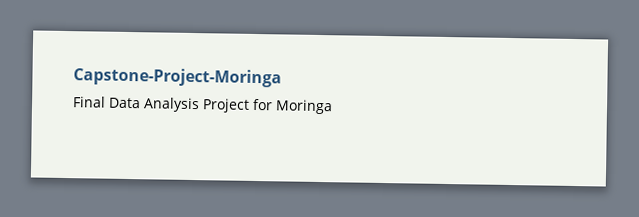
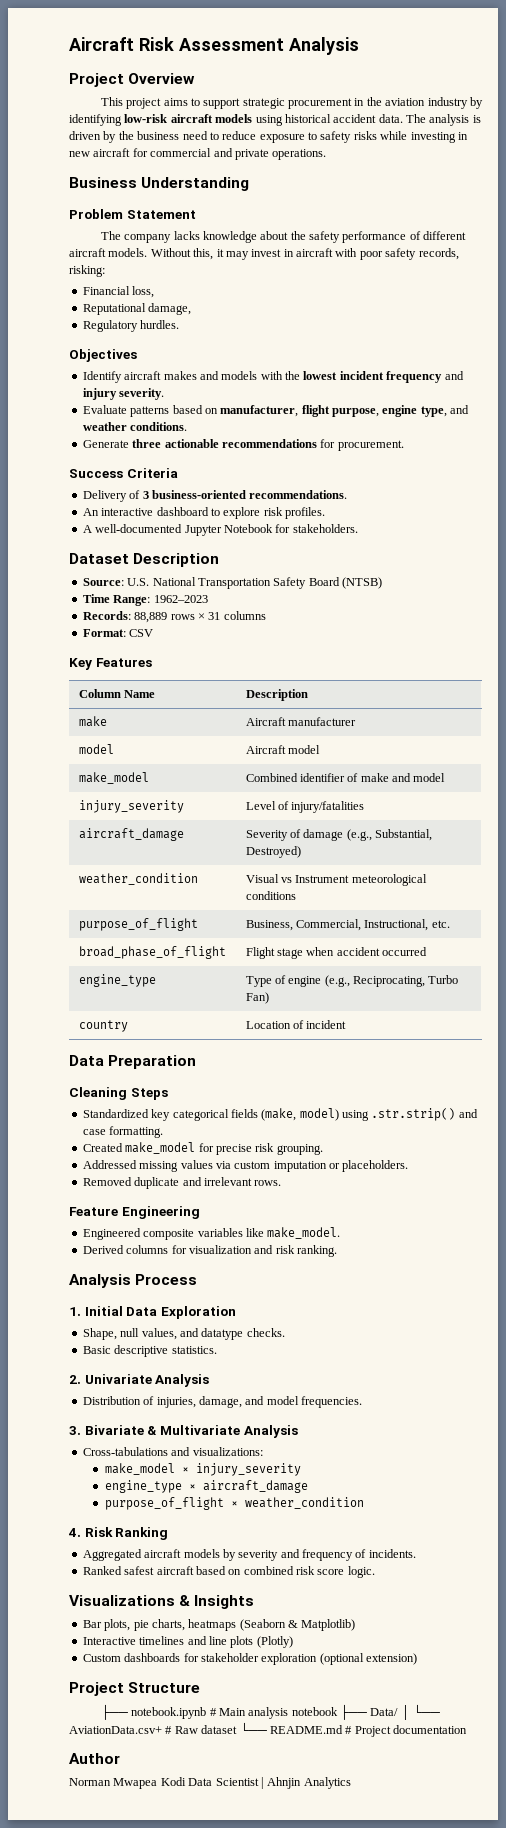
- Capstone-Project-Moringa
- Final Data Analysis Project for Moringa
+ Aircraft Risk Assessment Analysis
+ Project Overview
+ This project aims to support strategic procurement in the aviation industry by identifying low-risk aircraft models using historical accident data. The analysis is driven by the business need to reduce exposure to safety risks while investing in new aircraft for commercial and private operations.
+ Business Understanding
+ Problem Statement
+ The company lacks knowledge about the safety performance of different aircraft models. Without this, it may invest in aircraft with poor safety records, risking:
+ Financial loss,
+ Reputational damage,
+ Regulatory hurdles.
+ Objectives
+ Identify aircraft makes and models with the lowest incident frequency and injury severity.
+ Evaluate patterns based on manufacturer, flight purpose, engine type, and weather conditions.
+ Generate three actionable recommendations for procurement.
+ Success Criteria
+ Delivery of 3 business-oriented recommendations.
+ An interactive dashboard to explore risk profiles.
+ A well-documented Jupyter Notebook for stakeholders.
+ Dataset Description
+ Source: U.S. National Transportation Safety Board (NTSB)
+ Time Range: 1962–2023
+ Records: 88,889 rows × 31 columns
+ Format: CSV
+ Key Features
+ Column Name | Description
+ make | Aircraft manufacturer
+ model | Aircraft model
+ make_model | Combined identifier of make and model
+ injury_severity | Level of injury/fatalities
+ aircraft_damage | Severity of damage (e.g., Substantial, Destroyed)
+ weather_condition | Visual vs Instrument meteorological conditions
+ purpose_of_flight | Business, Commercial, Instructional, etc.
+ broad_phase_of_flight | Flight stage when accident occurred
+ engine_type | Type of engine (e.g., Reciprocating, Turbo Fan)
+ country | Location of incident
+ Data Preparation
+ Cleaning Steps
+ Standardized key categorical fields (make, model) using .str.strip() and case formatting.
+ Created make_model for precise risk grouping.
+ Addressed missing values via custom imputation or placeholders.
+ Removed duplicate and irrelevant rows.
+ Feature Engineering
+ Engineered composite variables like make_model.
+ Derived columns for visualization and risk ranking.
+ Analysis Process
+ 1. Initial Data Exploration
+ Shape, null values, and datatype checks.
+ Basic descriptive statistics.
+ 2. Univariate Analysis
+ Distribution of injuries, damage, and model frequencies.
+ 3. Bivariate & Multivariate Analysis
+ Cross-tabulations and visualizations:
+ make_model × injury_severity
+ engine_type × aircraft_damage
+ purpose_of_flight × weather_condition
+ 4. Risk Ranking
+ Aggregated aircraft models by severity and frequency of incidents.
+ Ranked safest aircraft based on combined risk score logic.
+ Visualizations & Insights
+ Bar plots, pie charts, heatmaps (Seaborn & Matplotlib)
+ Interactive timelines and line plots (Plotly)
+ Custom dashboards for stakeholder exploration (optional extension)
+ Project Structure
+ ├── notebook.ipynb # Main analysis notebook ├── Data/ │ └── AviationData.csv+ # Raw dataset └── README.md # Project documentation
+ Author
+ Norman Mwapea Kodi Data Scientist | Ahnjin Analytics

